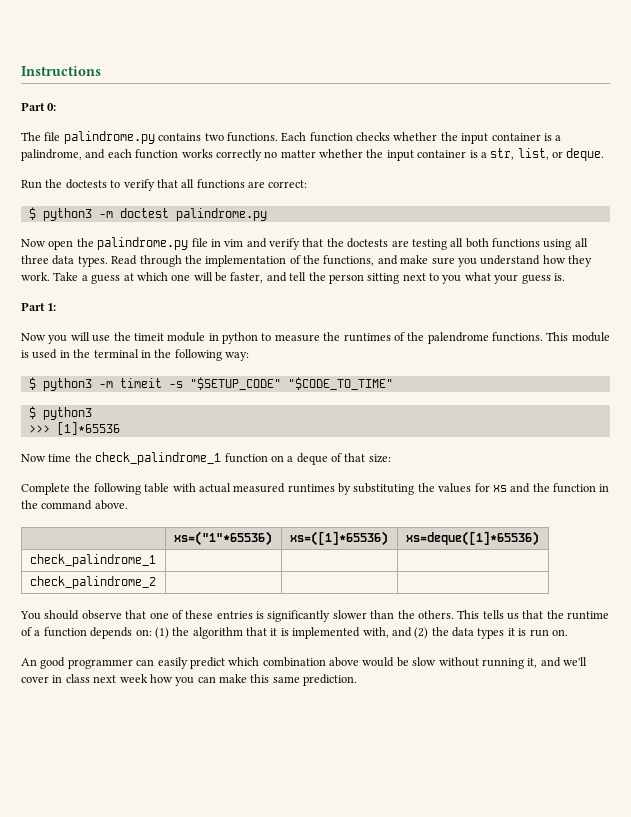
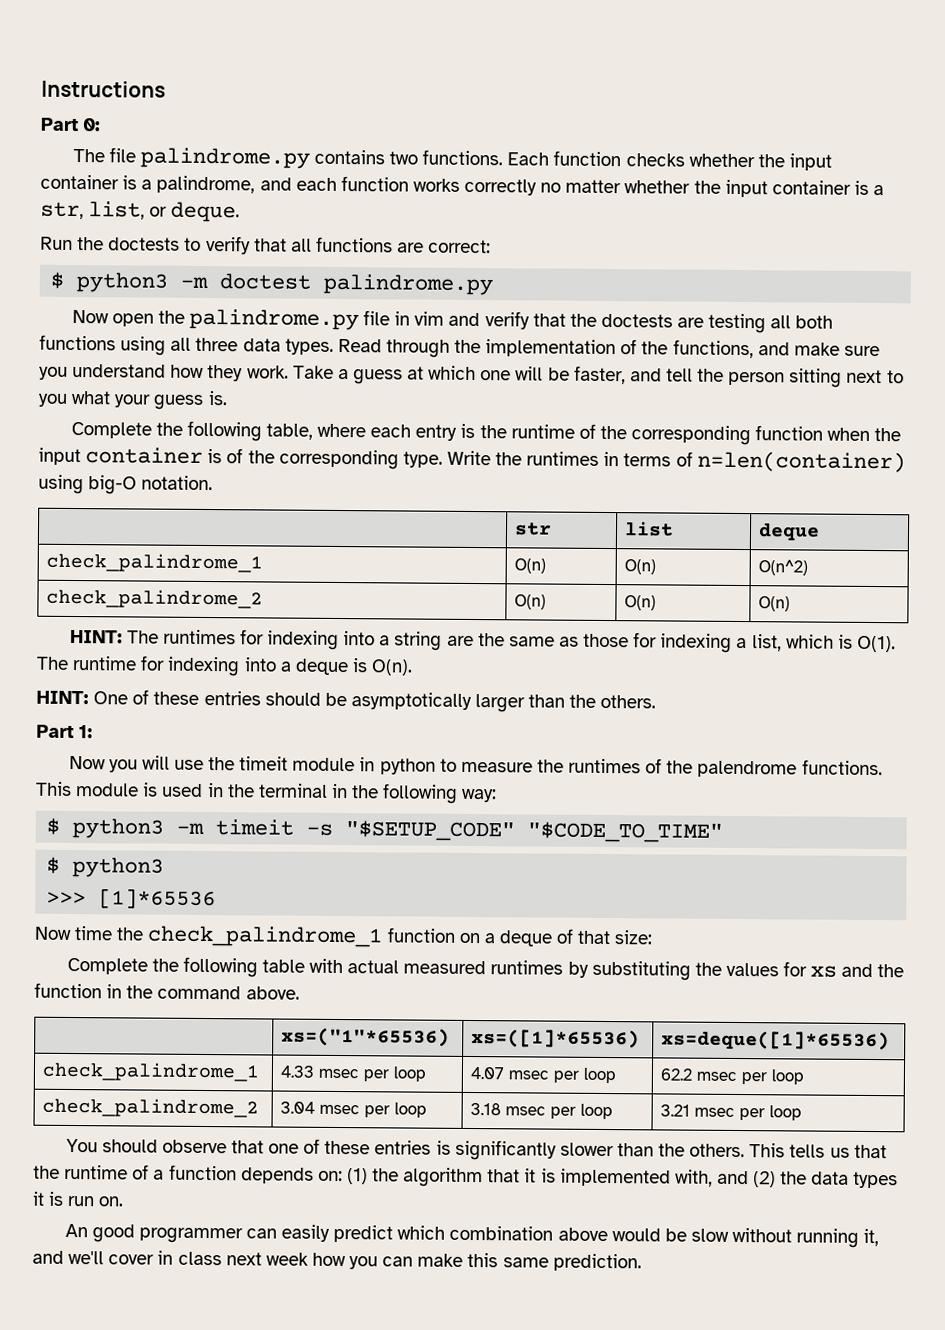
+ Complete the following table, where each entry is the runtime of the corresponding function when the input container is of the corresponding type. Write the runtimes in terms of n=len(container) using big-O notation.
+ | str | list | deque
+ check_palindrome_1 | O(n) | O(n) | O(n^2)
+ check_palindrome_2 | O(n) | O(n) | O(n)
+ HINT: The runtimes for indexing into a string are the same as those for indexing a list, which is O(1). The runtime for indexing into a deque is O(n).
+ HINT: One of these entries should be asymptotically larger than the others.
- check_palindrome_1 | | |
- check_palindrome_2 | | |
+ check_palindrome_1 | 4.33 msec per loop | 4.07 msec per loop | 62.2 msec per loop
+ check_palindrome_2 | 3.04 msec per loop | 3.18 msec per loop | 3.21 msec per loop

